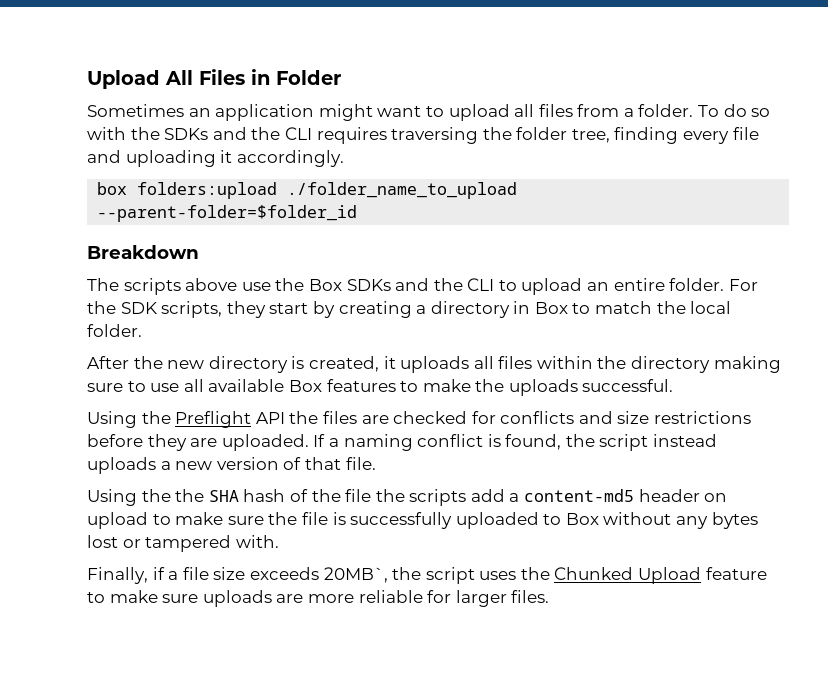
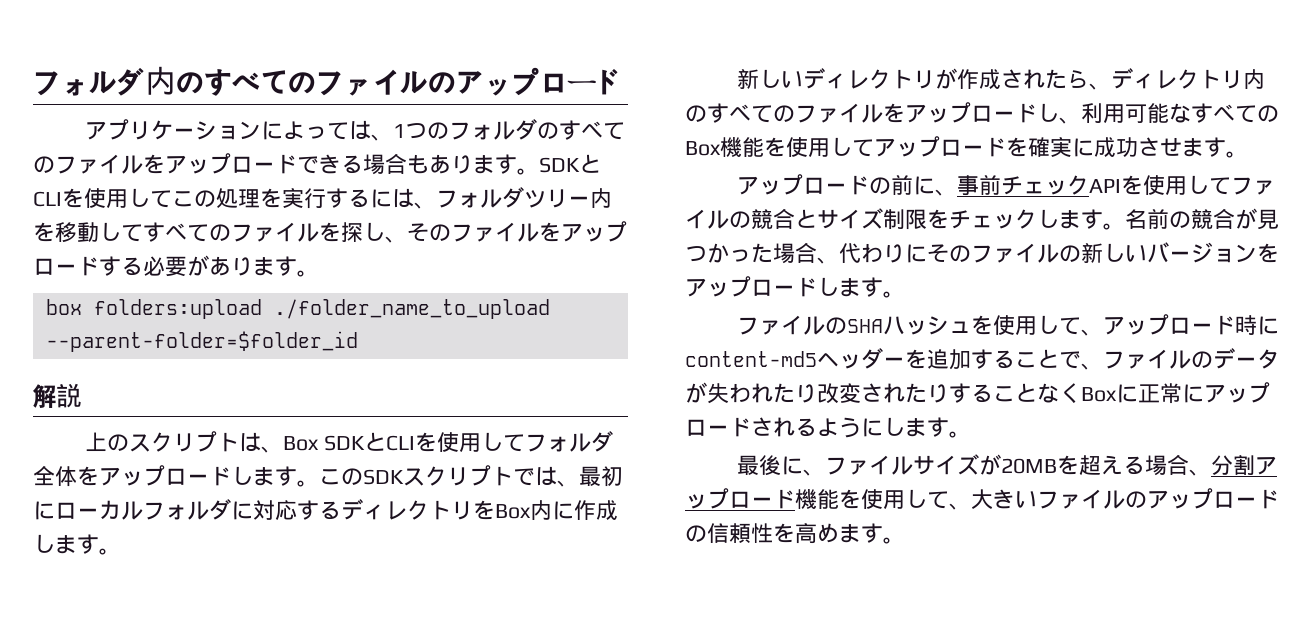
- Upload All Files in Folder
- Sometimes an application might want to upload all files from a folder. To do so with the SDKs and the CLI requires traversing the folder tree, finding every file and uploading it accordingly.
+ フォルダ内のすべてのファイルのアップロード
+ アプリケーションによっては、1つのフォルダのすべてのファイルをアップロードできる場合もあります。SDKとCLIを使用してこの処理を実行するには、フォルダツリー内を移動してすべてのファイルを探し、そのファイルをアップロードする必要があります。
  box folders:upload ./folder_name_to_upload --parent-folder=$folder_id
- Breakdown
- The scripts above use the Box SDKs and the CLI to upload an entire folder. For the SDK scripts, they start by creating a directory in Box to match the local folder.
- After the new directory is created, it uploads all files within the directory making sure to use all available Box features to make the uploads successful.
- Using the Preflight API the files are checked for conflicts and size restrictions before they are uploaded. If a naming conflict is found, the script instead uploads a new version of that file.
- Using the the SHA hash of the file the scripts add a content-md5 header on upload to make sure the file is successfully uploaded to Box without any bytes lost or tampered with.
- Finally, if a file size exceeds 20MB`, the script uses the Chunked Upload feature to make sure uploads are more reliable for larger files.
+ 解説
+ 上のスクリプトは、Box SDKとCLIを使用してフォルダ全体をアップロードします。このSDKスクリプトでは、最初にローカルフォルダに対応するディレクトリをBox内に作成します。
+ 新しいディレクトリが作成されたら、ディレクトリ内のすべてのファイルをアップロードし、利用可能なすべてのBox機能を使用してアップロードを確実に成功させます。
+ アップロードの前に、事前チェックAPIを使用してファイルの競合とサイズ制限をチェックします。名前の競合が見つかった場合、代わりにそのファイルの新しいバージョンをアップロードします。
+ ファイルのSHAハッシュを使用して、アップロード時にcontent-md5ヘッダーを追加することで、ファイルのデータが失われたり改変されたりすることなくBoxに正常にアップロードされるようにします。
+ 最後に、ファイルサイズが20MBを超える場合、分割アップロード機能を使用して、大きいファイルのアップロードの信頼性を高めます。

